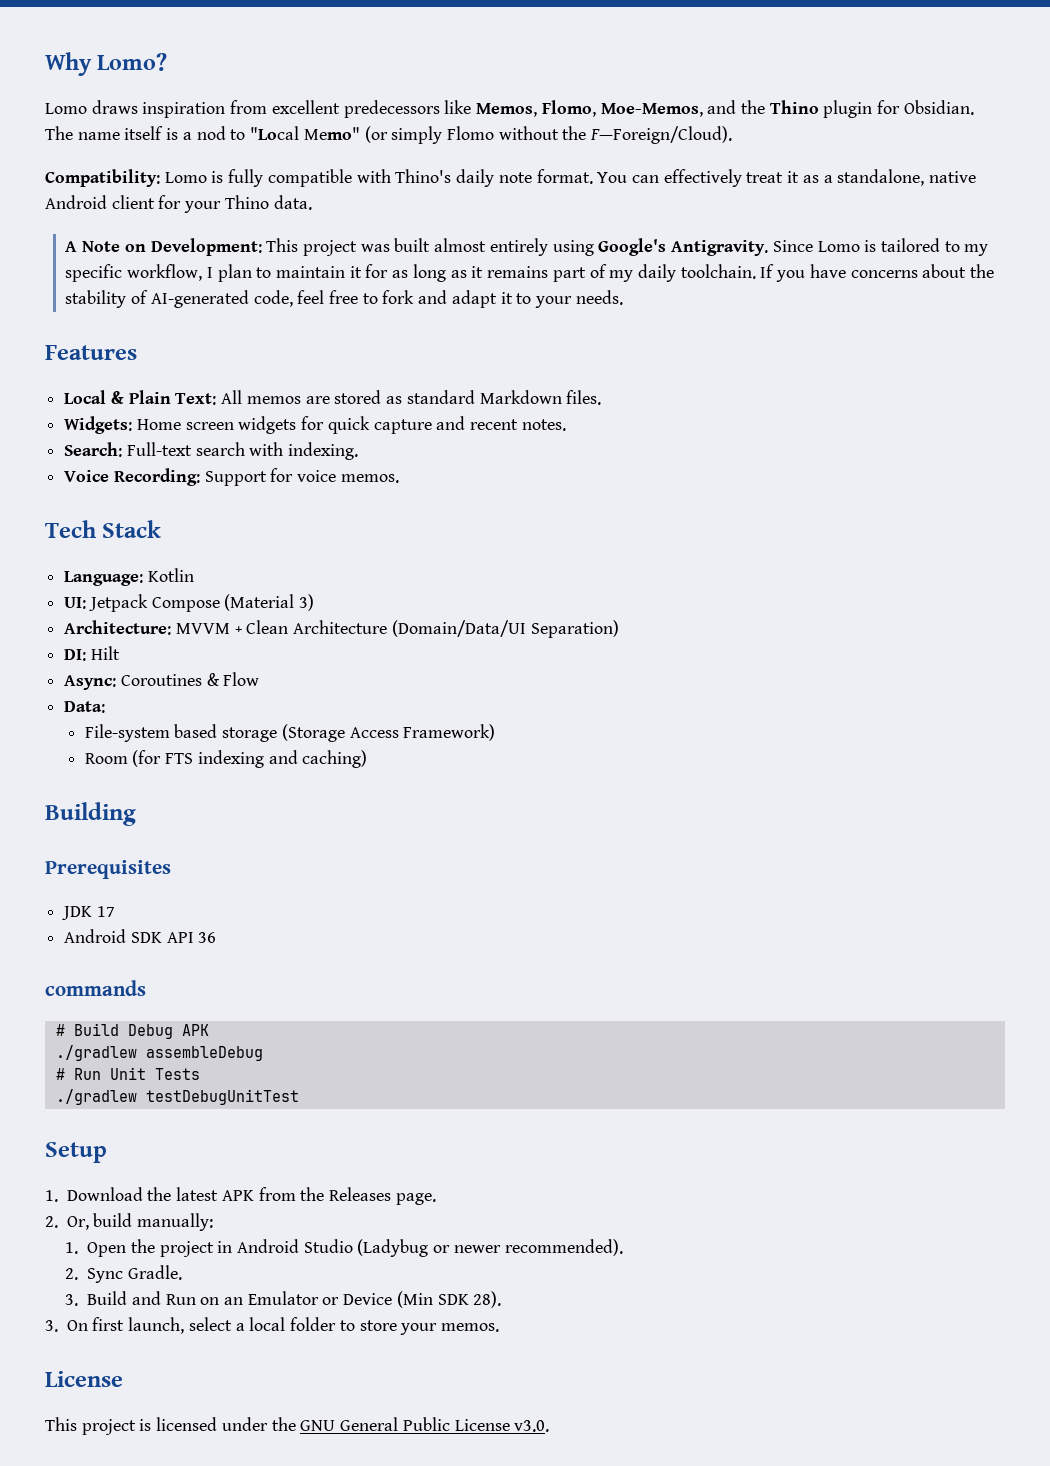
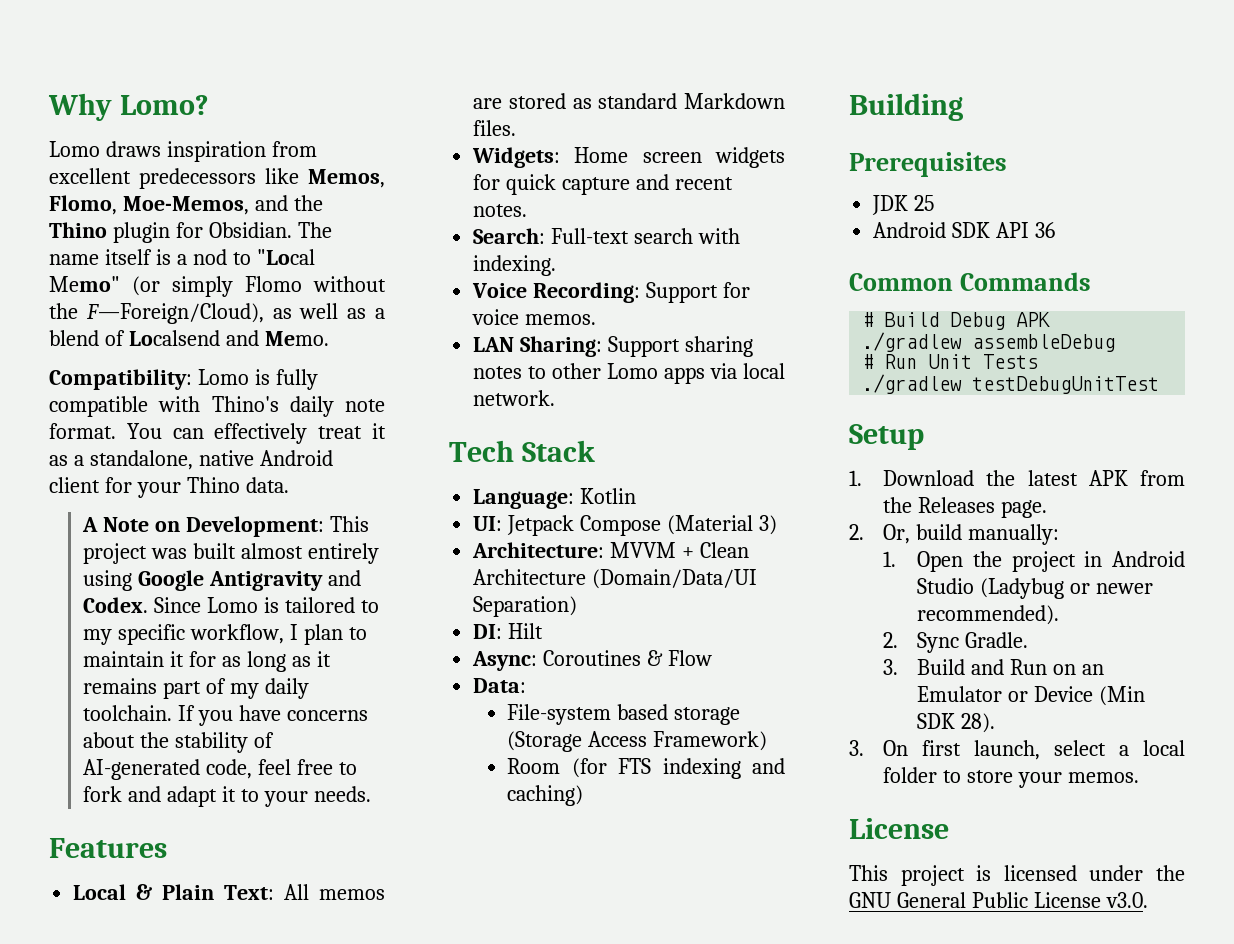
- The name itself is a nod to "Local Memo" (or simply Flomo without the F—Foreign/Cloud).
+ The name itself is a nod to "Local Memo" (or simply Flomo without the F—Foreign/Cloud), as well as a blend of Localsend and Memo.
- A Note on Development: This project was built almost entirely using Google's Antigravity.
+ A Note on Development: This project was built almost entirely using Google Antigravity and Codex.
+ LAN Sharing: Support sharing notes to other Lomo apps via local network.
- JDK 17
+ JDK 25
- commands
+ Common Commands

